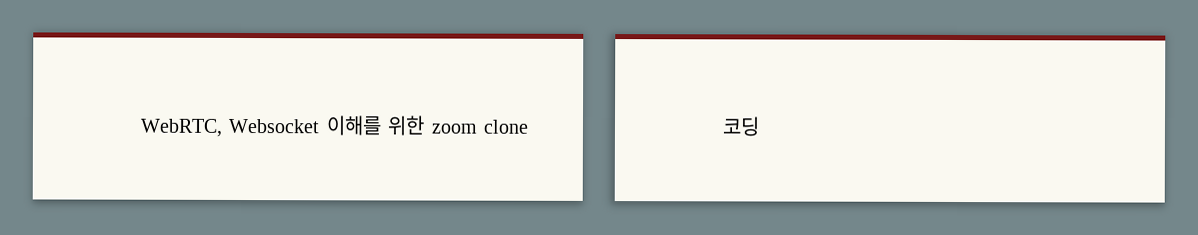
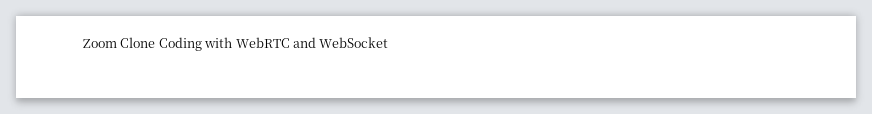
- WebRTC, Websocket 이해를 위한 zoom clone 코딩
+ Zoom Clone Coding with WebRTC and WebSocket

